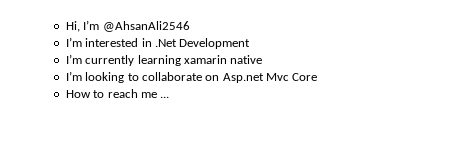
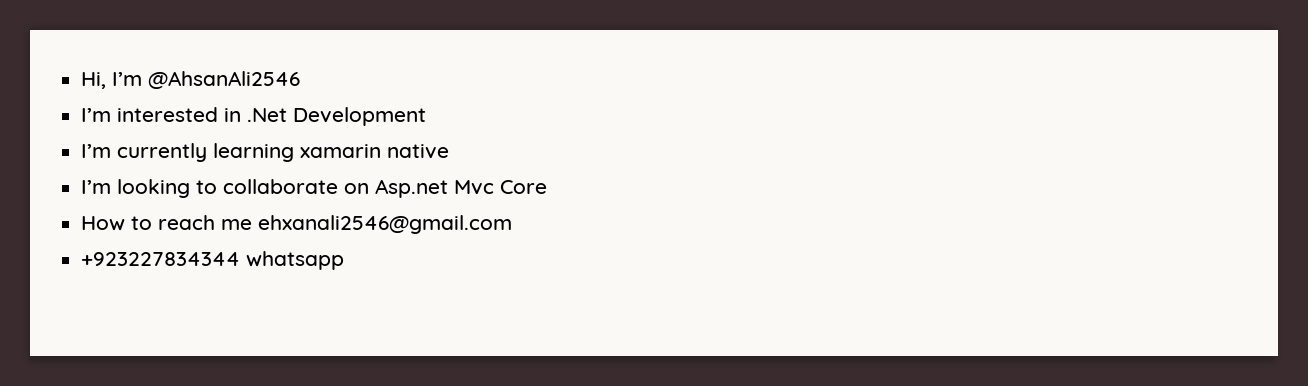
- How to reach me ...
+ How to reach me ehxanali2546@gmail.com
+ +923227834344 whatsapp

